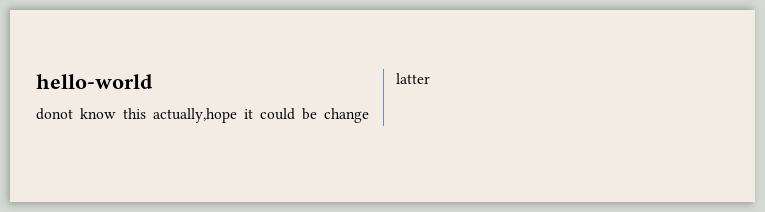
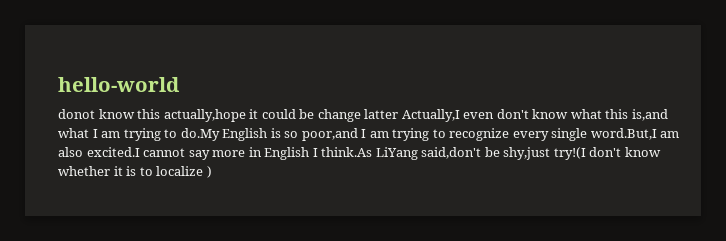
- donot know this actually,hope it could be change latter
+ donot know this actually,hope it could be change latter Actually,I even don't know what this is,and what I am trying to do.My English is so poor,and I am trying to recognize every single word.But,I am also excited.I cannot say more in English I think.As LiYang said,don't be shy,just try!(I don't know whether it is to localize )

